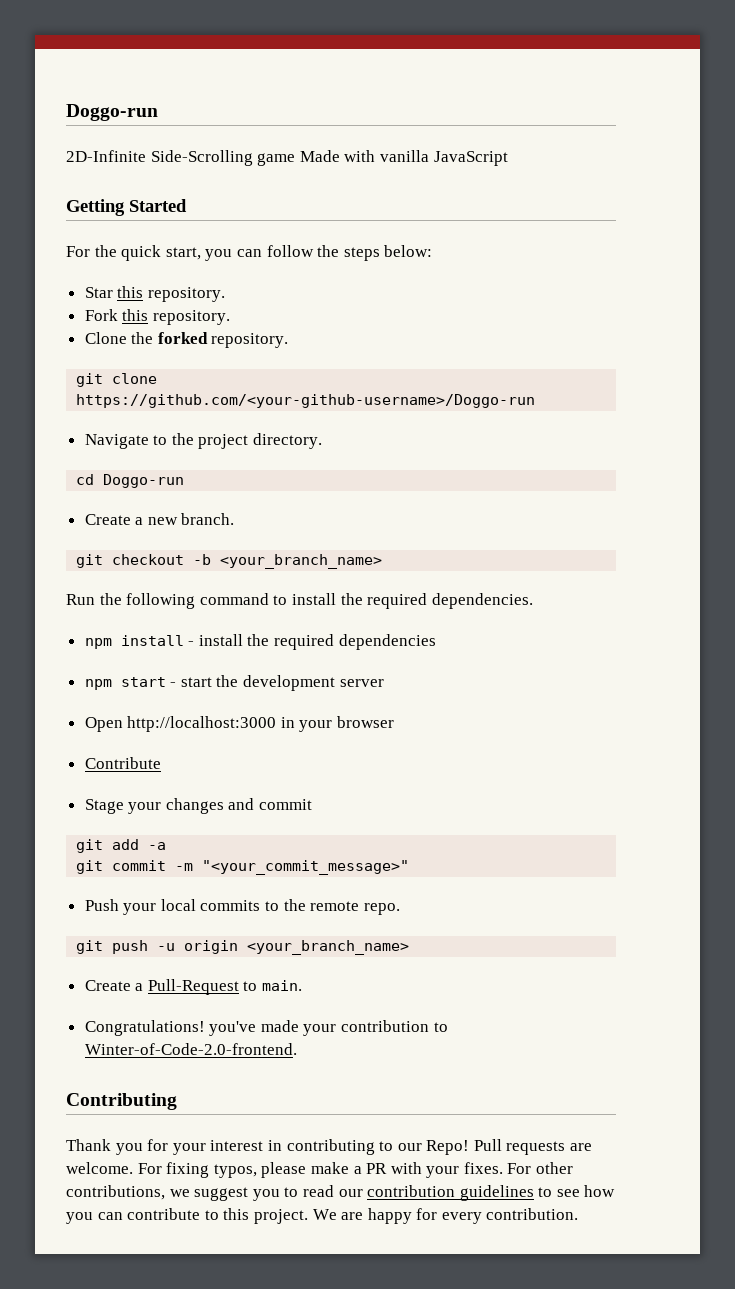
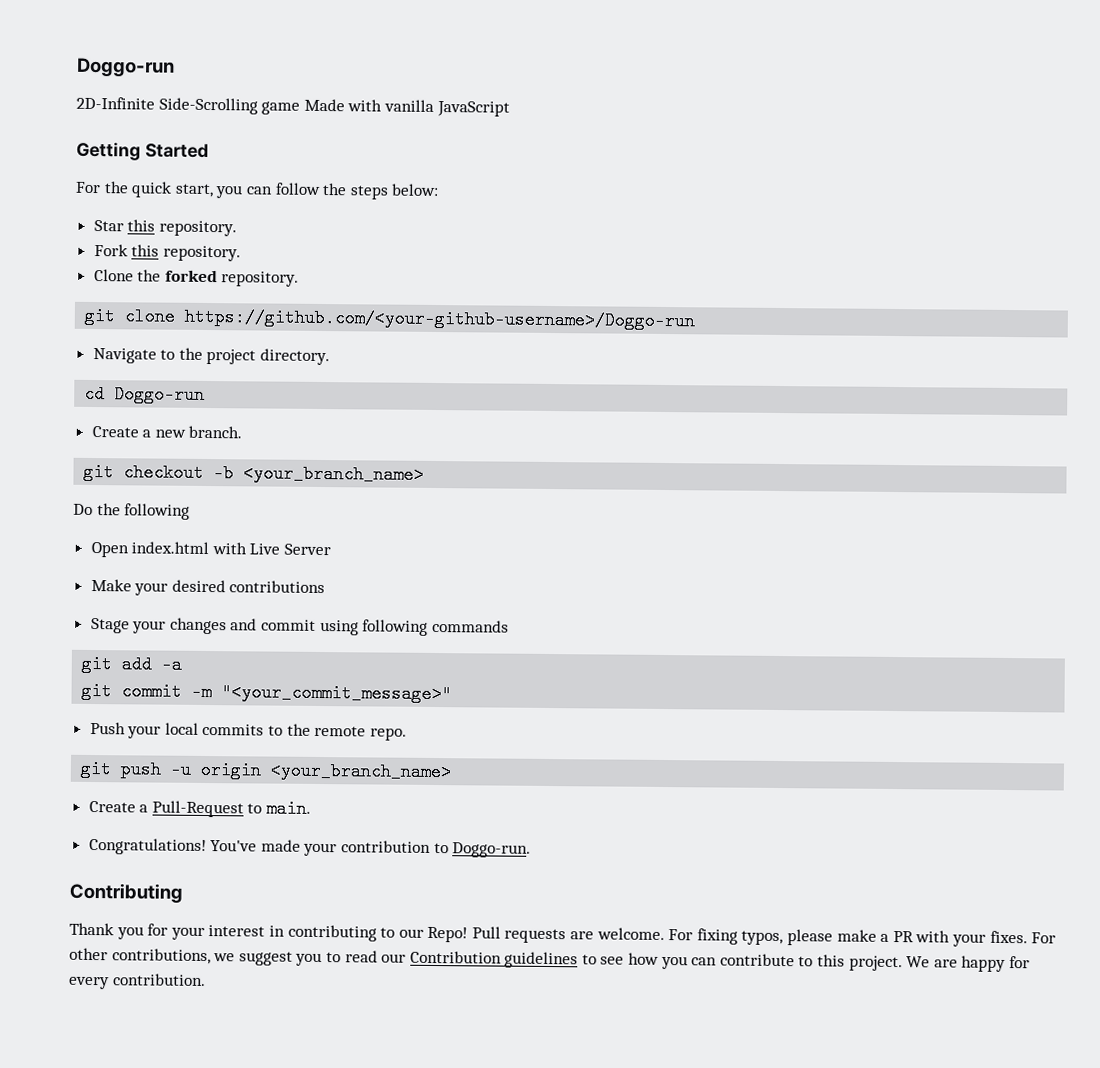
- Run the following command to install the required dependencies.
- npm install - install the required dependencies
- npm start - start the development server
- Open http://localhost:3000 in your browser
- Contribute
+ Do the following
+ Open index.html with Live Server
+ Make your desired contributions
- Stage your changes and commit
+ Stage your changes and commit using following commands
- Congratulations! you've made your contribution to Winter-of-Code-2.0-frontend.
+ Congratulations! You've made your contribution to Doggo-run.
- For other contributions, we suggest you to read our contribution guidelines to see how you can contribute to this project.
+ For other contributions, we suggest you to read our Contribution guidelines to see how you can contribute to this project.

